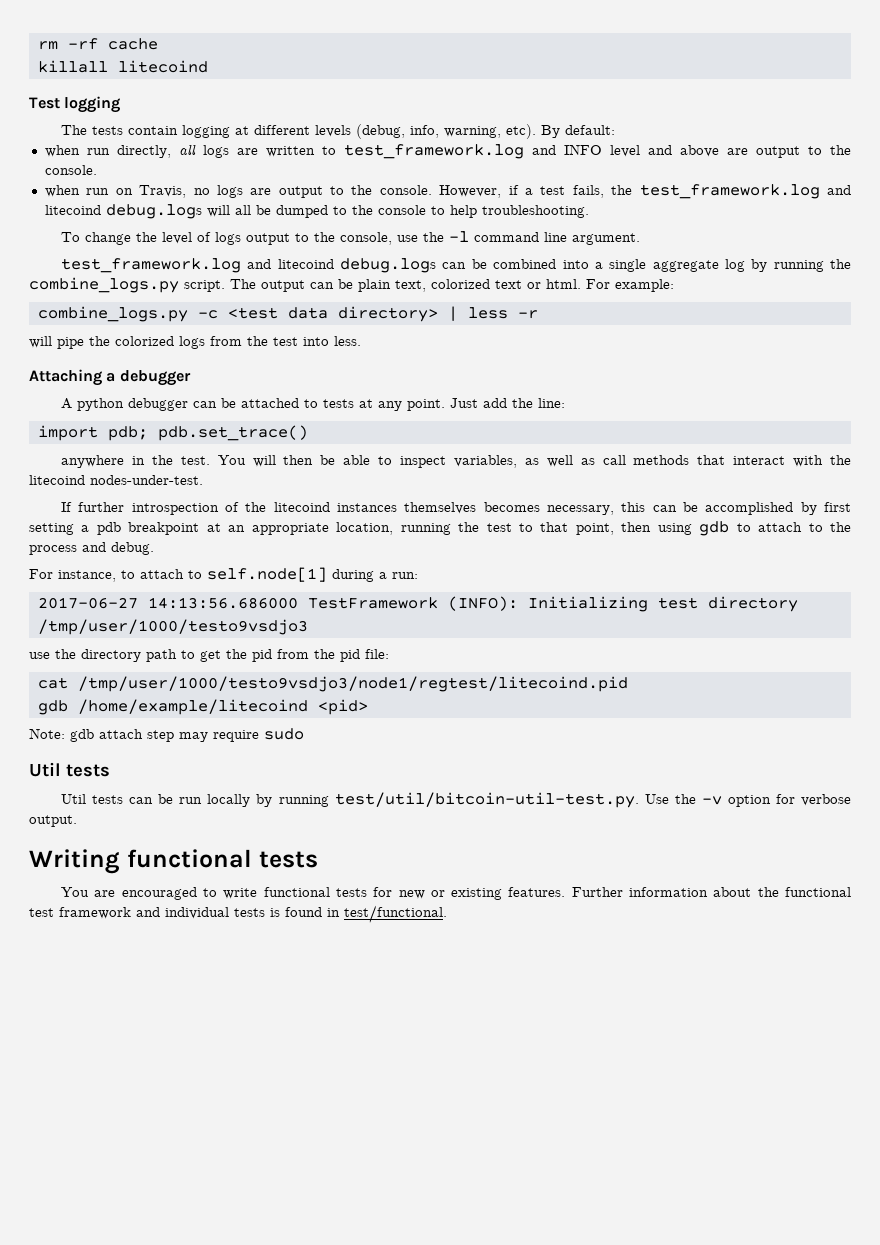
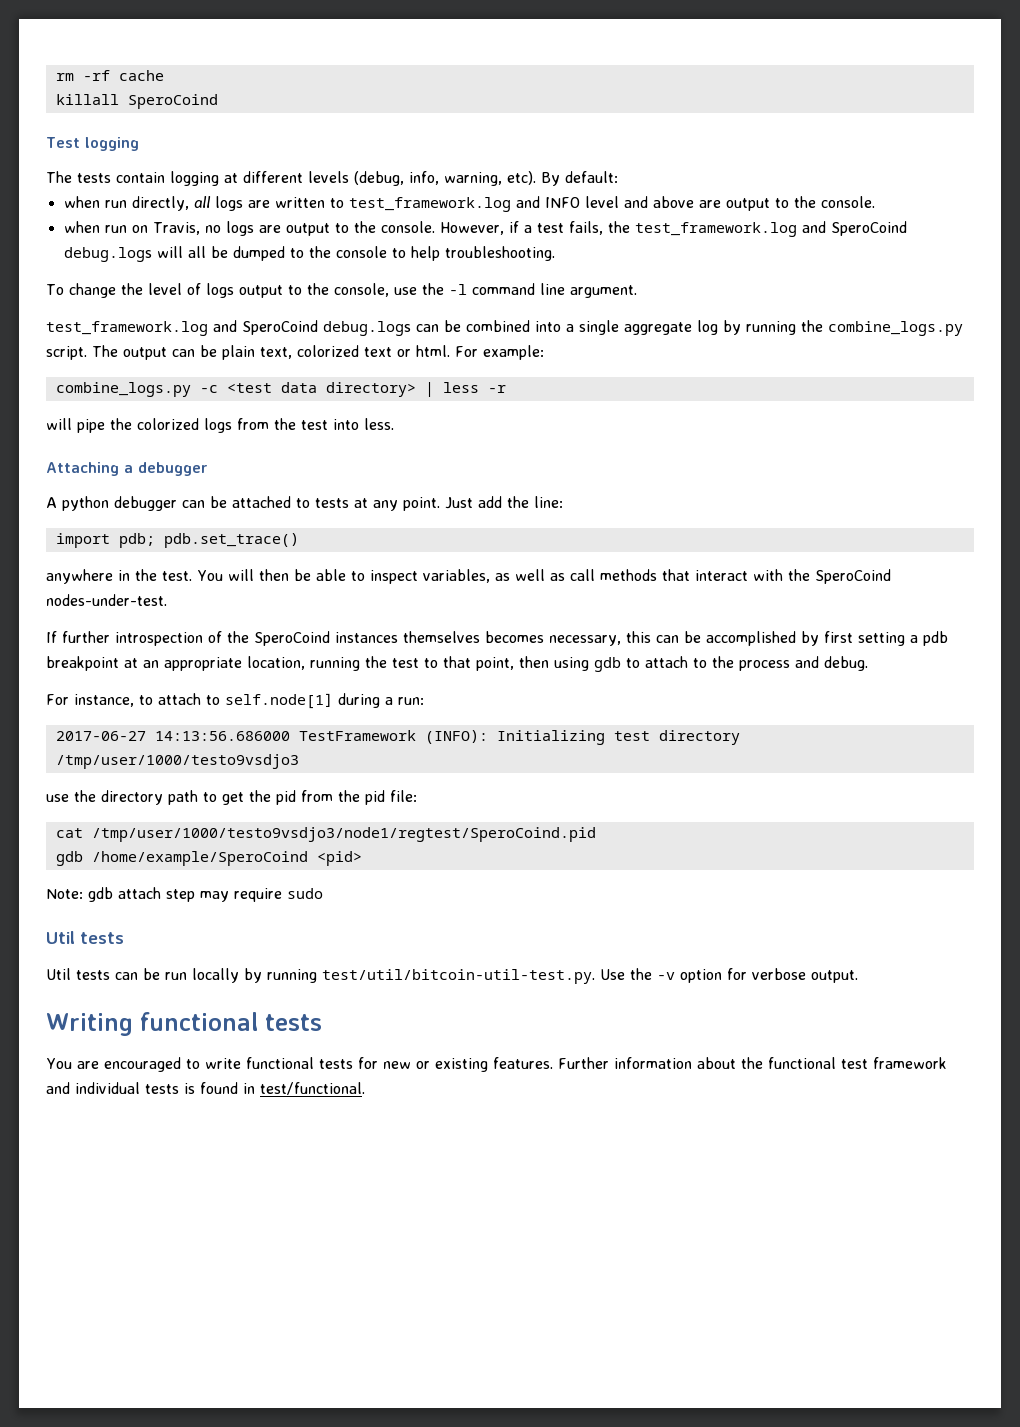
- killall litecoind
+ killall SperoCoind
- However, if a test fails, the test_framework.log and litecoind debug.logs will all be dumped to the console to help troubleshooting.
+ However, if a test fails, the test_framework.log and SperoCoind debug.logs will all be dumped to the console to help troubleshooting.
- test_framework.log and litecoind debug.logs can be combined into a single aggregate log by running the combine_logs.py script.
+ test_framework.log and SperoCoind debug.logs can be combined into a single aggregate log by running the combine_logs.py script.
- You will then be able to inspect variables, as well as call methods that interact with the litecoind nodes-under-test.
+ You will then be able to inspect variables, as well as call methods that interact with the SperoCoind nodes-under-test.
- If further introspection of the litecoind instances themselves becomes necessary, this can be accomplished by first setting a pdb breakpoint at an appropriate location, running the test to that point, then using gdb to attach to the process and debug.
+ If further introspection of the SperoCoind instances themselves becomes necessary, this can be accomplished by first setting a pdb breakpoint at an appropriate location, running the test to that point, then using gdb to attach to the process and debug.
- cat /tmp/user/1000/testo9vsdjo3/node1/regtest/litecoind.pid
- gdb /home/example/litecoind <pid>
+ cat /tmp/user/1000/testo9vsdjo3/node1/regtest/SperoCoind.pid
+ gdb /home/example/SperoCoind <pid>

